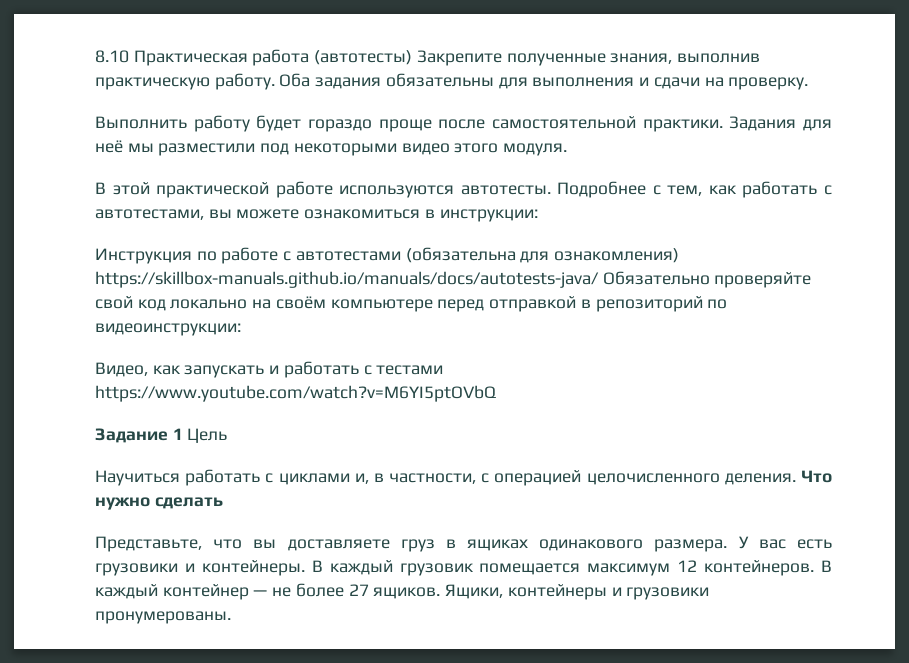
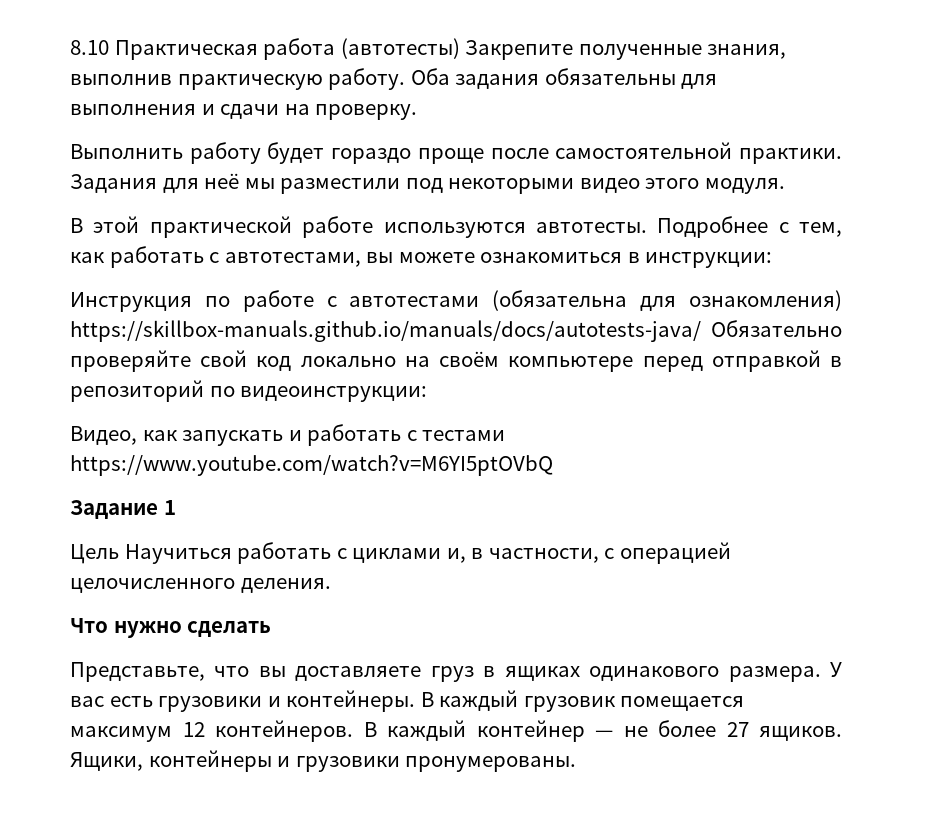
- Задание 1 Цель
- Научиться работать с циклами и, в частности, с операцией целочисленного деления. Что нужно сделать
+ Задание 1
+ Цель Научиться работать с циклами и, в частности, с операцией целочисленного деления.
+ Что нужно сделать

